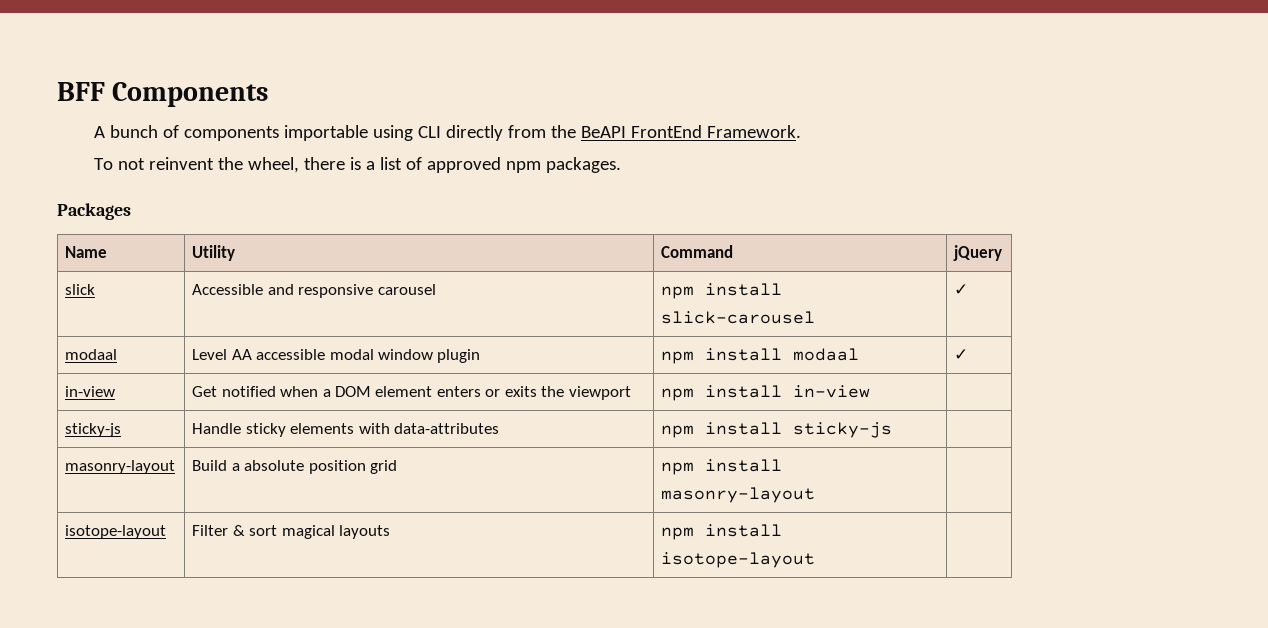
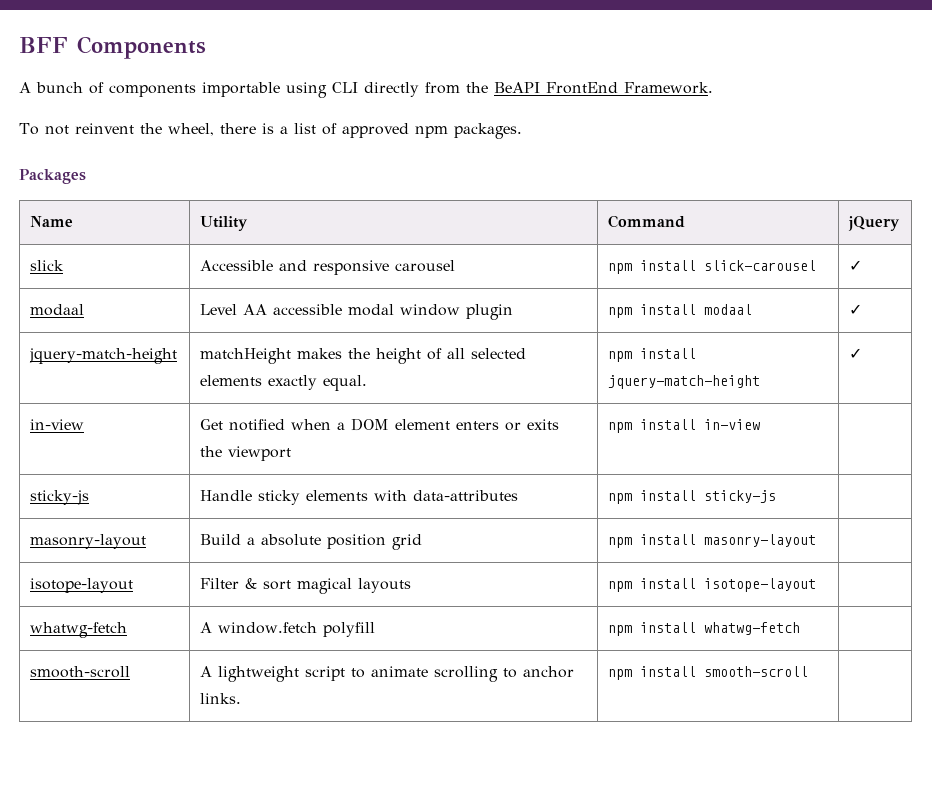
+ jquery-match-height | matchHeight makes the height of all selected elements exactly equal. | npm install jquery-match-height | ✓
+ whatwg-fetch | A window.fetch polyfill | npm install whatwg-fetch |
+ smooth-scroll | A lightweight script to animate scrolling to anchor links. | npm install smooth-scroll |

